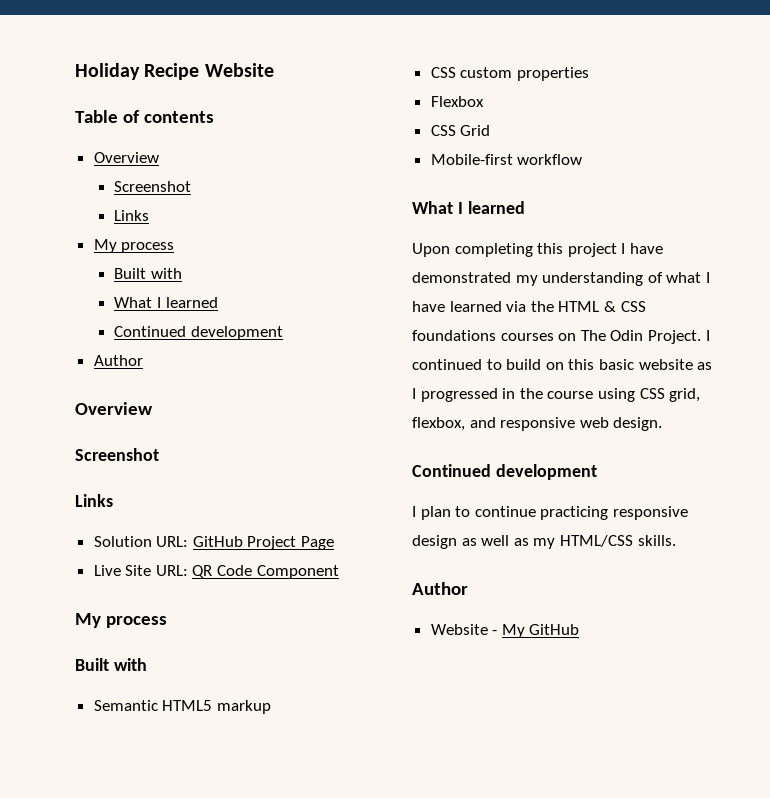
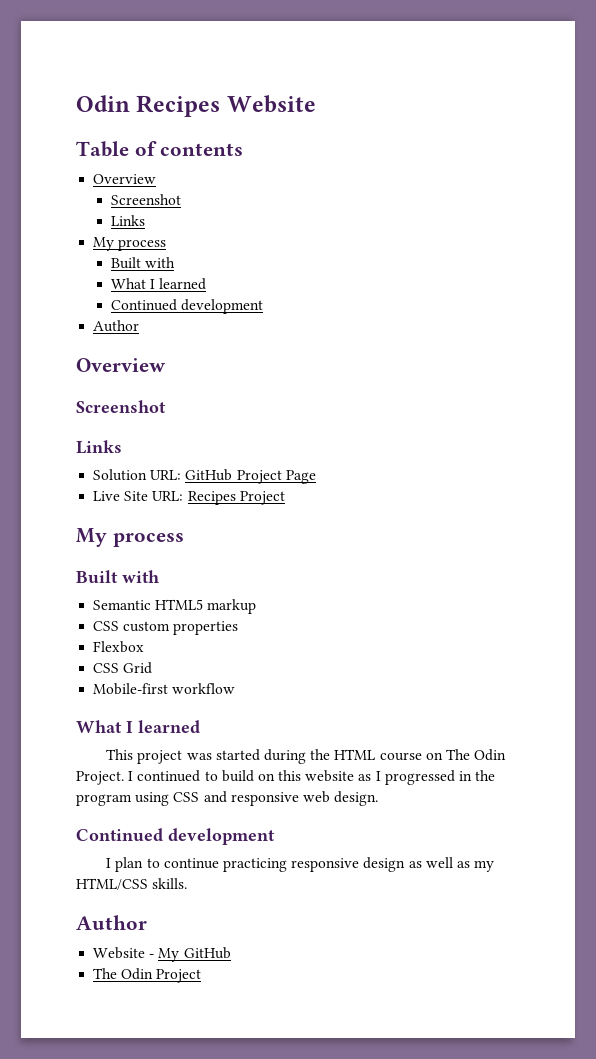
- Holiday Recipe Website
+ Odin Recipes Website
- Live Site URL: QR Code Component
+ Live Site URL: Recipes Project
- Upon completing this project I have demonstrated my understanding of what I have learned via the HTML & CSS foundations courses on The Odin Project.
+ This project was started during the HTML course on The Odin Project.
- I continued to build on this basic website as I progressed in the course using CSS grid, flexbox, and responsive web design.
+ I continued to build on this website as I progressed in the program using CSS and responsive web design.
+ The Odin Project

